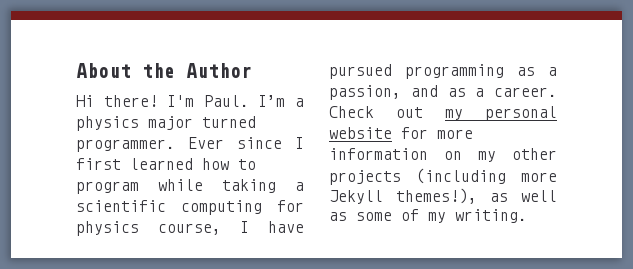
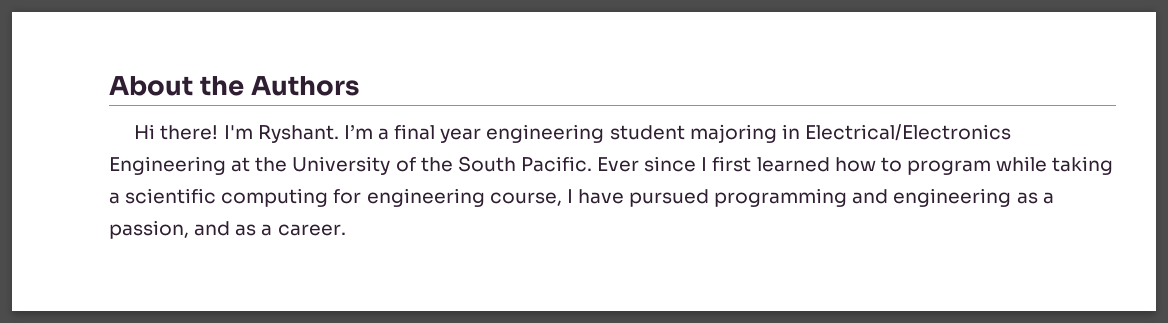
- About the Author
+ About the Authors
- I'm Paul.
+ I'm Ryshant.
- I’m a physics major turned programmer.
+ I’m a final year engineering student majoring in Electrical/Electronics Engineering at the University of the South Pacific.
- Ever since I first learned how to program while taking a scientific computing for physics course, I have pursued programming as a passion, and as a career. Check out my personal website for more information on my other projects (including more Jekyll themes!), as well as some of my writing.
+ Ever since I first learned how to program while taking a scientific computing for engineering course, I have pursued programming and engineering as a passion, and as a career.

